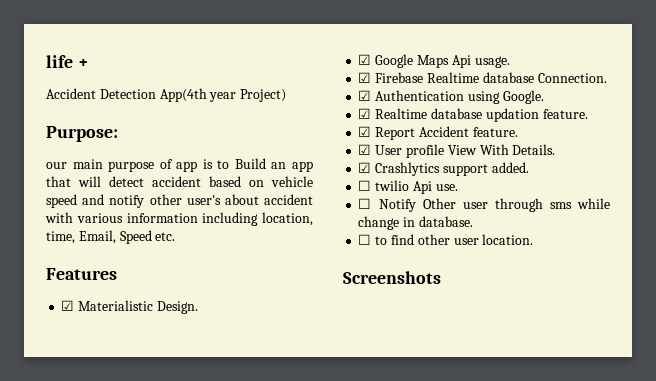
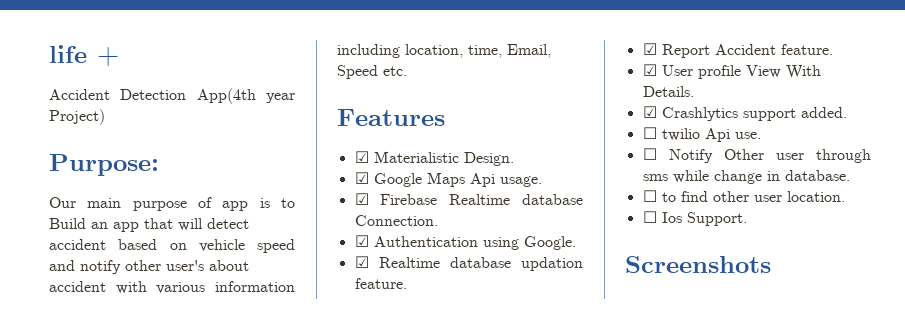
- our main purpose of app is to Build an app that will detect accident based on vehicle speed and notify other user's about accident with various information including location, time, Email, Speed etc.
+ Our main purpose of app is to Build an app that will detect accident based on vehicle speed and notify other user's about accident with various information including location, time, Email, Speed etc.
+ ☐ Ios Support.

